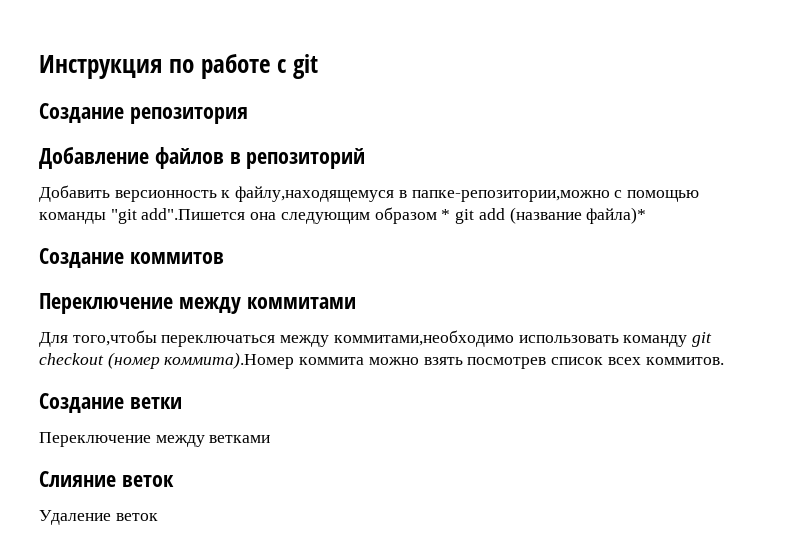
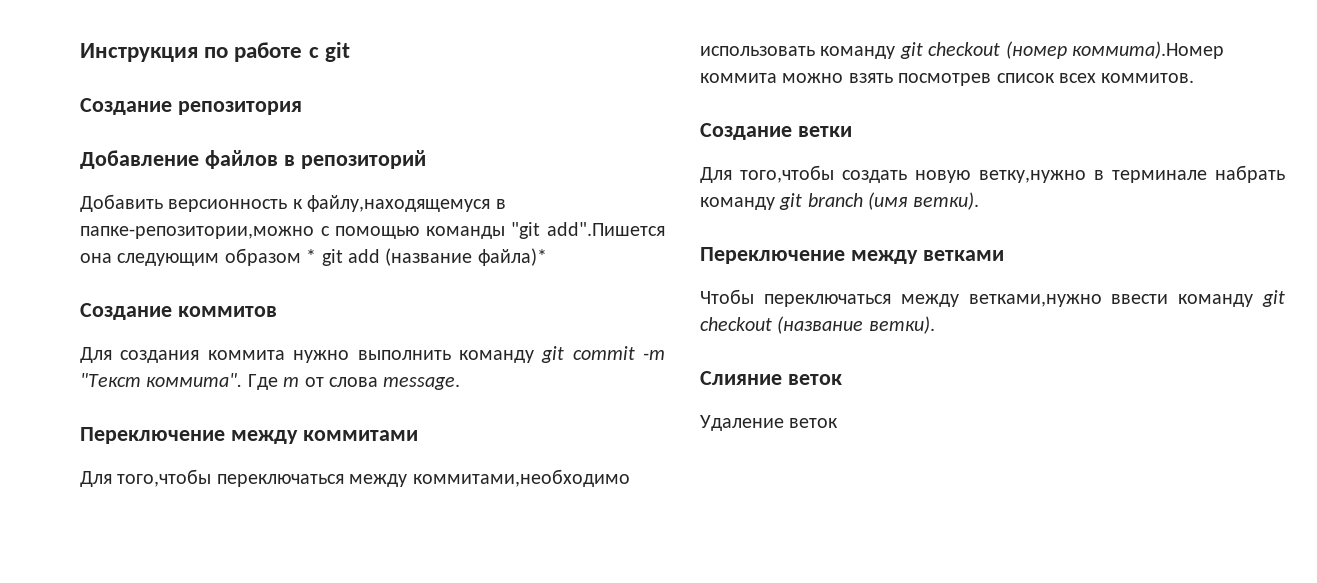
+ Для создания коммита нужно выполнить команду git commit -m "Текст коммита". Где m от слова message.
+ Для того,чтобы создать новую ветку,нужно в терминале набрать команду git branch (имя ветки).
  Переключение между ветками
+ Чтобы переключаться между ветками,нужно ввести команду git checkout (название ветки).

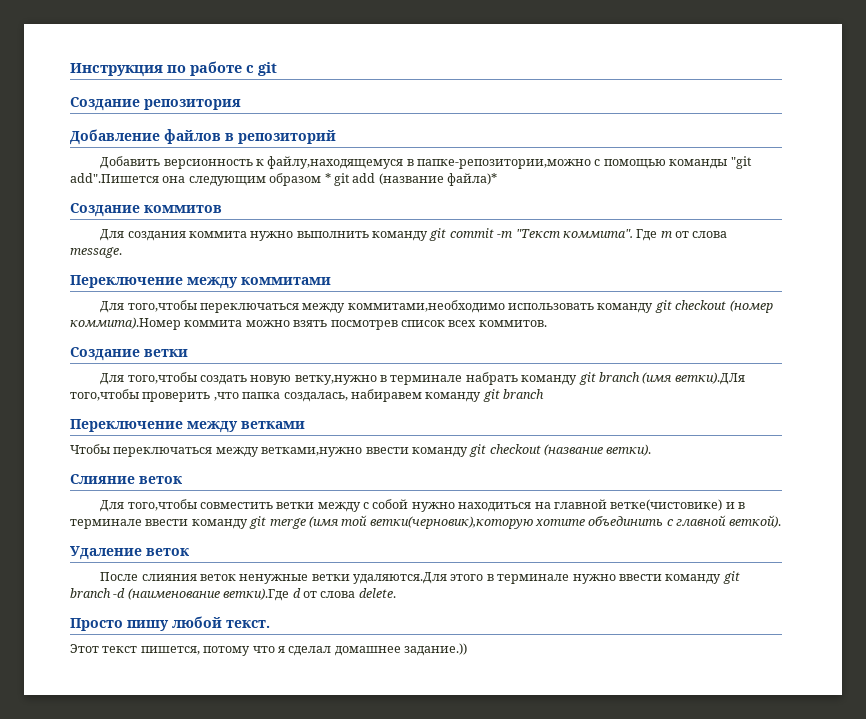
- Для того,чтобы создать новую ветку,нужно в терминале набрать команду git branch (имя ветки).
+ Для того,чтобы создать новую ветку,нужно в терминале набрать команду git branch (имя ветки).ДЛя того,чтобы проверить ,что папка создалась, набиравем команду git branch
+ Для того,чтобы совместить ветки между с собой нужно находиться на главной ветке(чистовике) и в терминале ввести команду git merge (имя той ветки(черновик),которую хотите объединить с главной веткой).
  Удаление веток
+ После слияния веток ненужные ветки удаляются.Для этого в терминале нужно ввести команду git branch -d (наименование ветки).Где d от слова delete.
+ Просто пишу любой текст.
+ Этот текст пишется, потому что я сделал домашнее задание.))

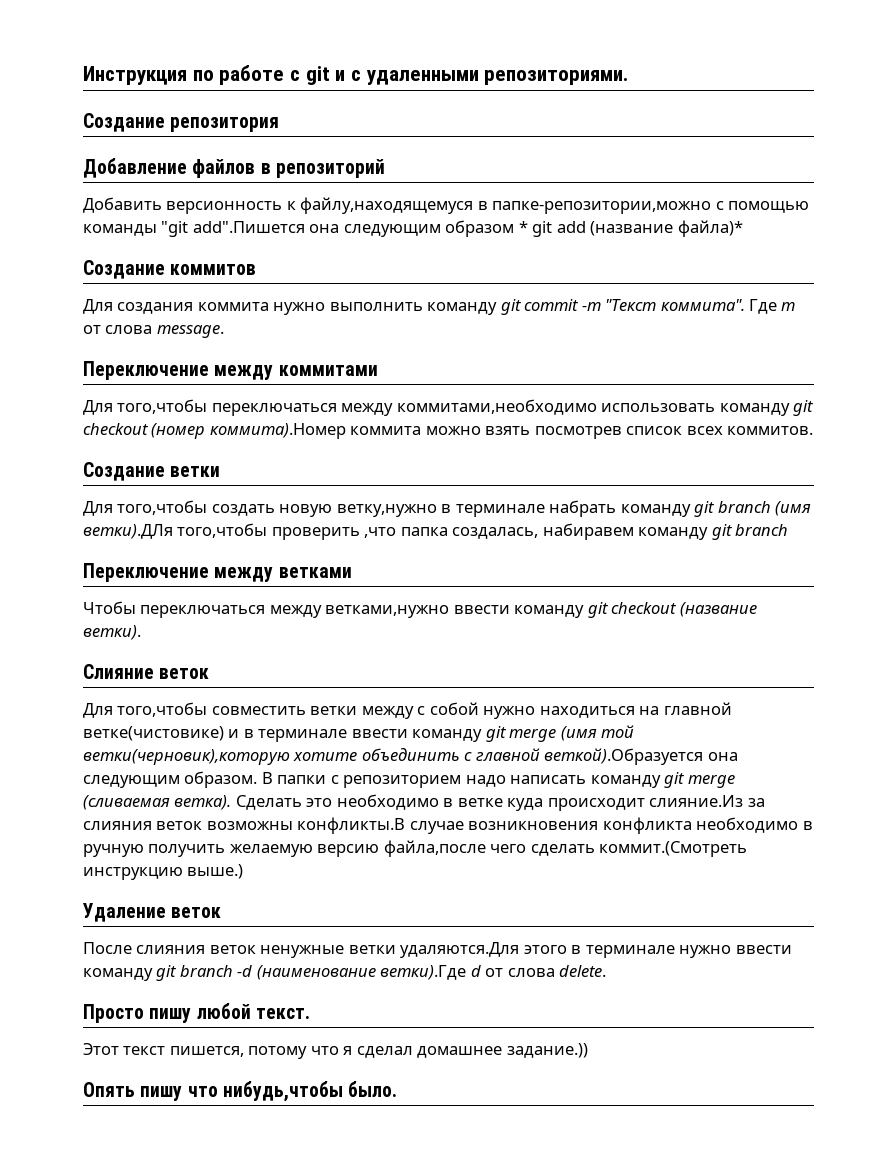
- Инструкция по работе с git
+ Инструкция по работе с git и с удаленными репозиториями.
- Для того,чтобы совместить ветки между с собой нужно находиться на главной ветке(чистовике) и в терминале ввести команду git merge (имя той ветки(черновик),которую хотите объединить с главной веткой).
+ Для того,чтобы совместить ветки между с собой нужно находиться на главной ветке(чистовике) и в терминале ввести команду git merge (имя той ветки(черновик),которую хотите объединить с главной веткой).Образуется она следующим образом. В папки с репозиторием надо написать команду git merge (сливаемая ветка). Сделать это необходимо в ветке куда происходит слияние.Из за слияния веток возможны конфликты.В случае возникновения конфликта необходимо в ручную получить желаемую версию файла,после чего сделать коммит.(Смотреть инструкцию выше.)
+ Опять пишу что нибудь,чтобы было.

